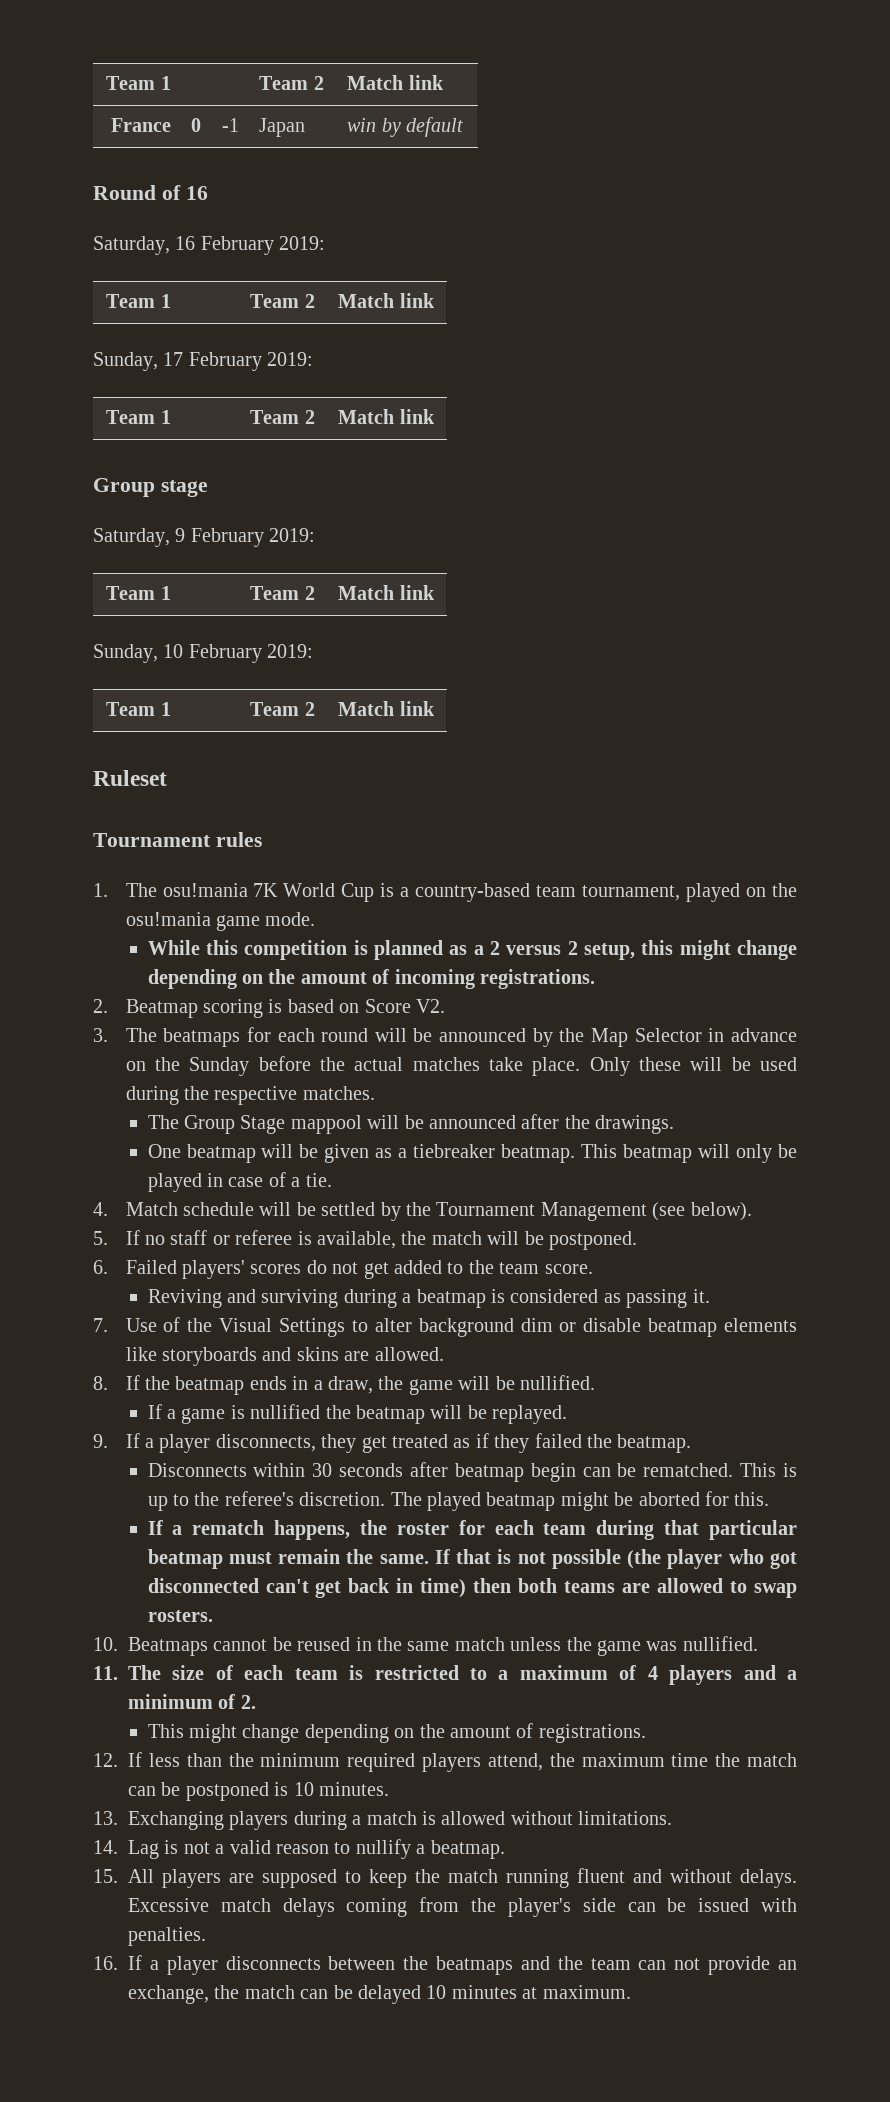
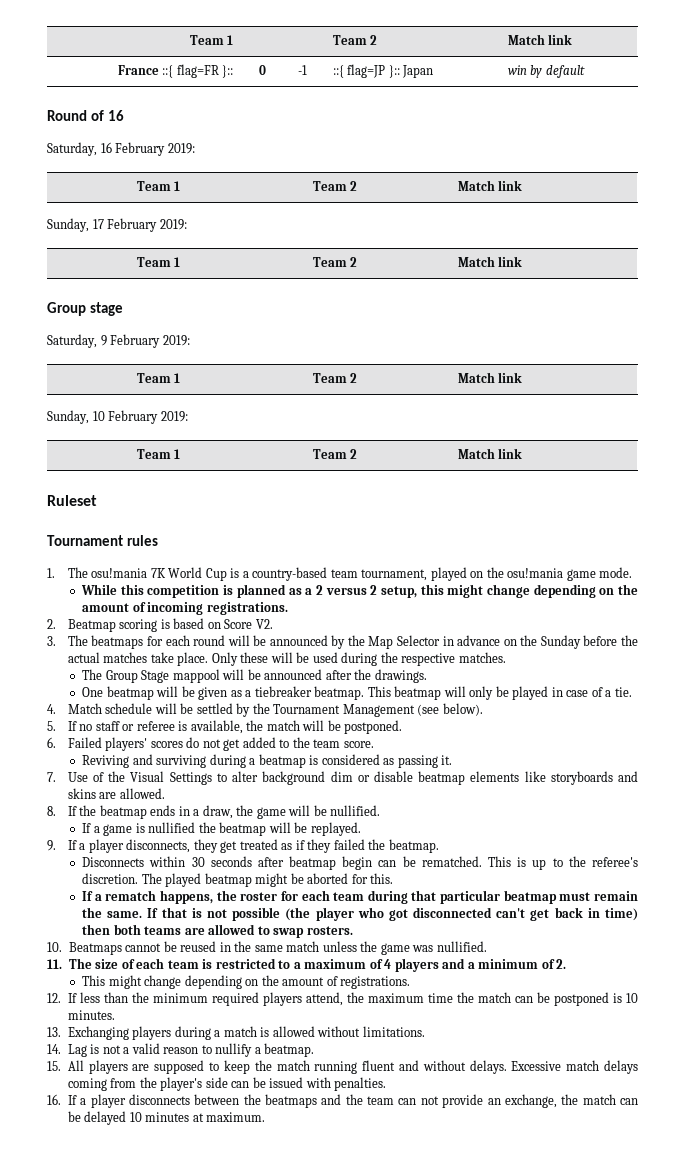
- France | 0 | -1 | Japan | win by default
+ France ::{ flag=FR }:: | 0 | -1 | ::{ flag=JP }:: Japan | win by default

